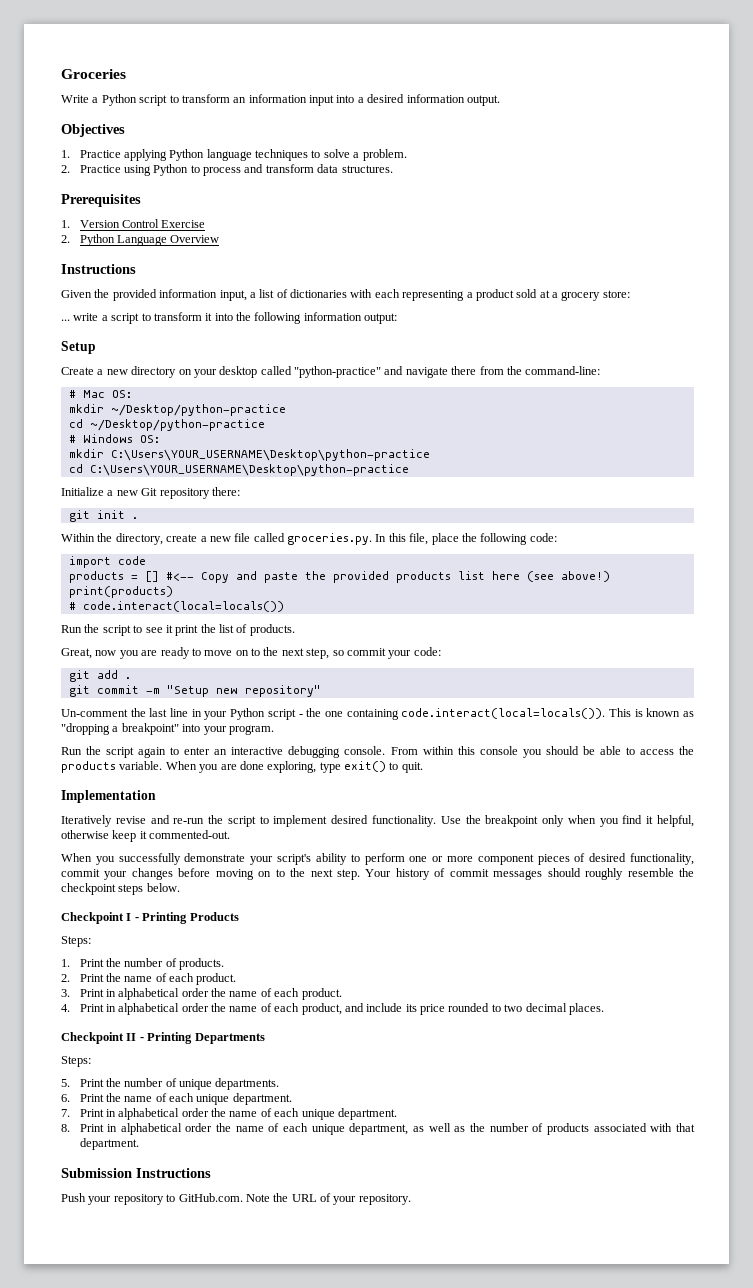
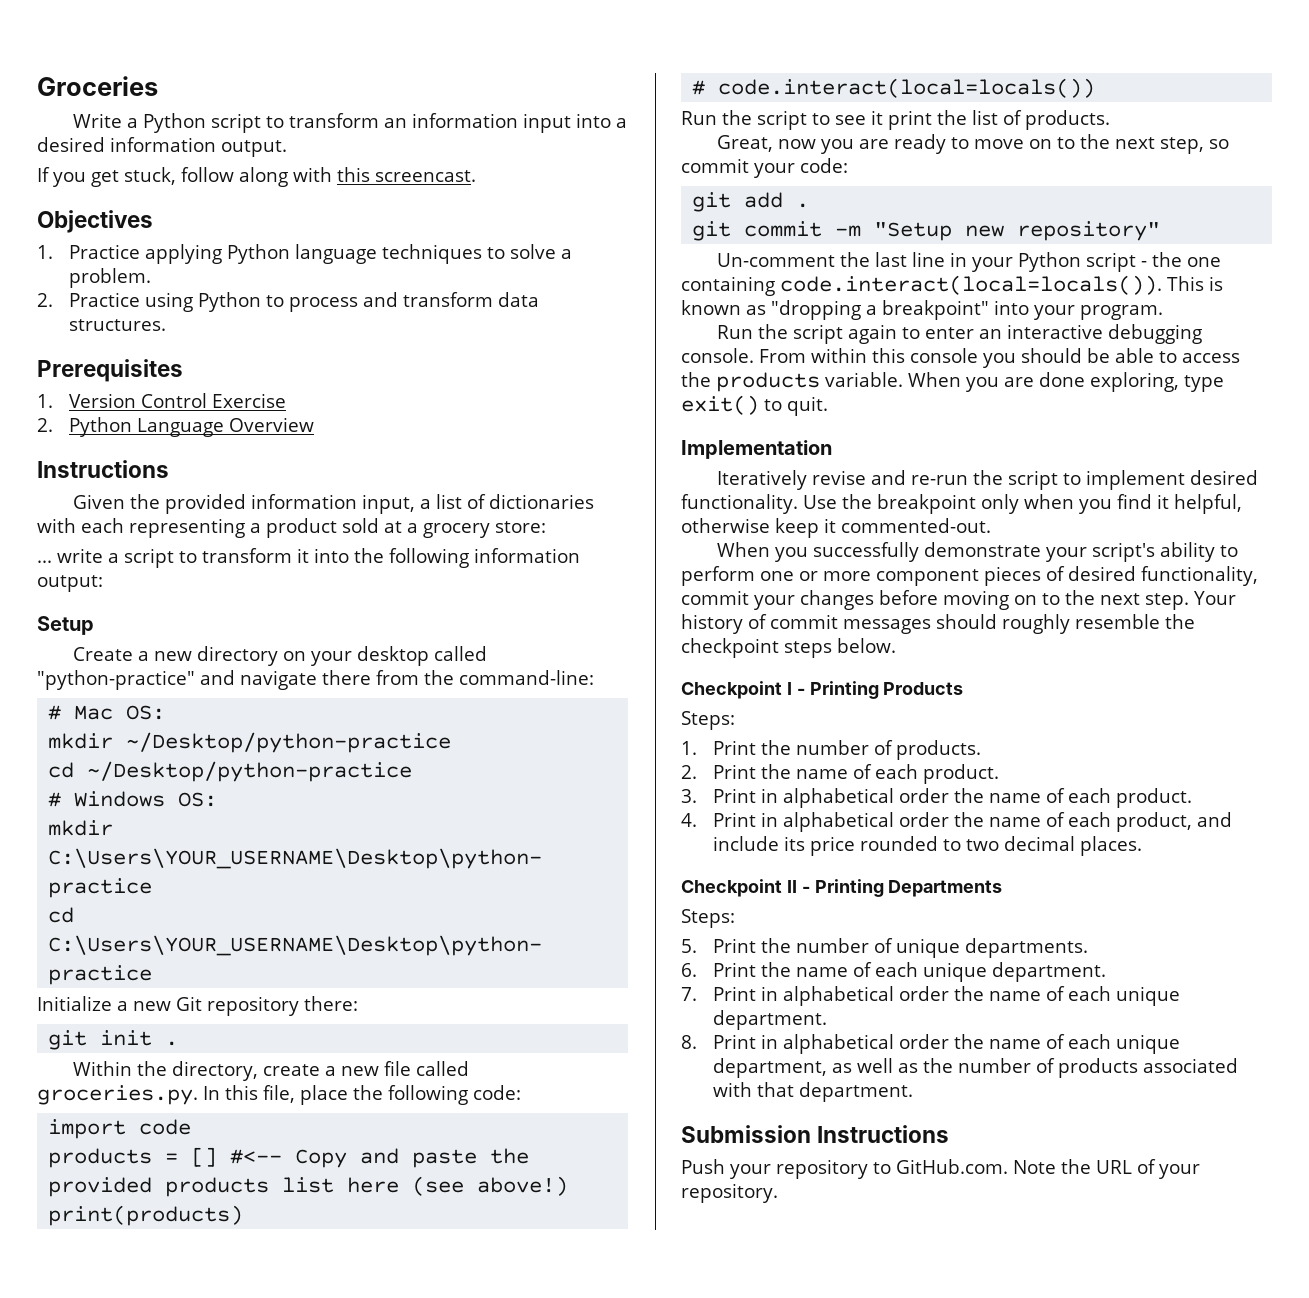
+ If you get stuck, follow along with this screencast.

